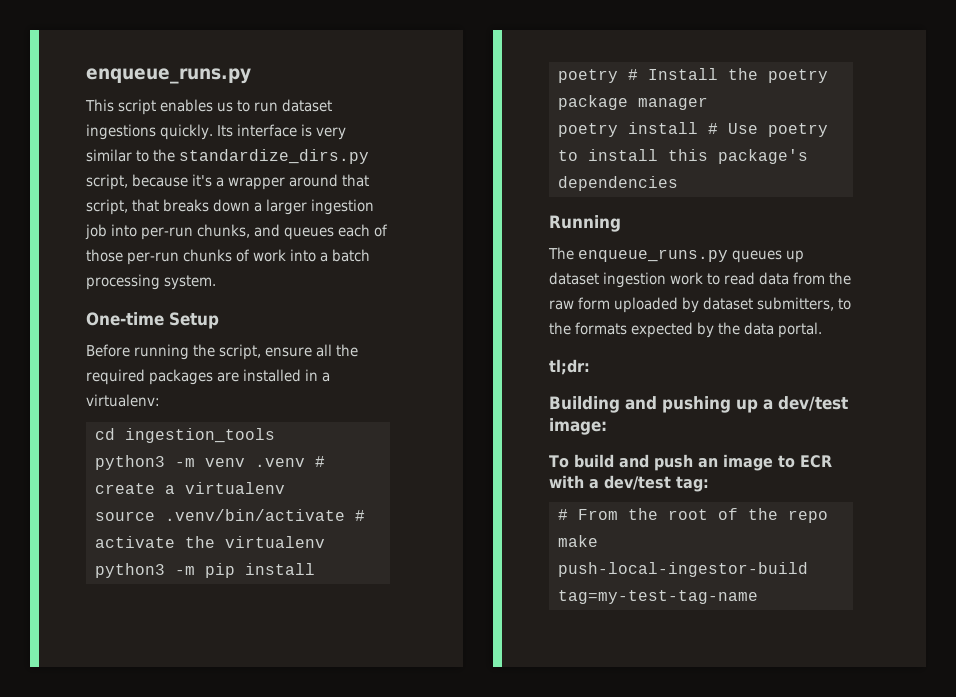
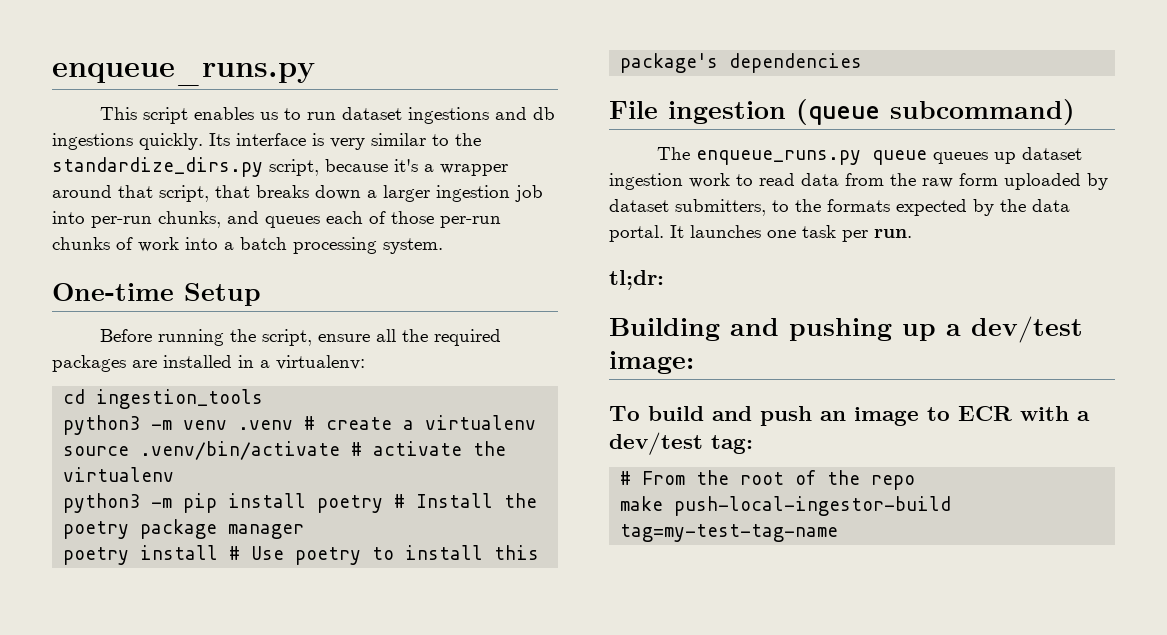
- This script enables us to run dataset ingestions quickly.
+ This script enables us to run dataset ingestions and db ingestions quickly.
- Running
+ File ingestion (queue subcommand)
- The enqueue_runs.py queues up dataset ingestion work to read data from the raw form uploaded by dataset submitters, to the formats expected by the data portal.
+ The enqueue_runs.py queue queues up dataset ingestion work to read data from the raw form uploaded by dataset submitters, to the formats expected by the data portal. It launches one task per run.

